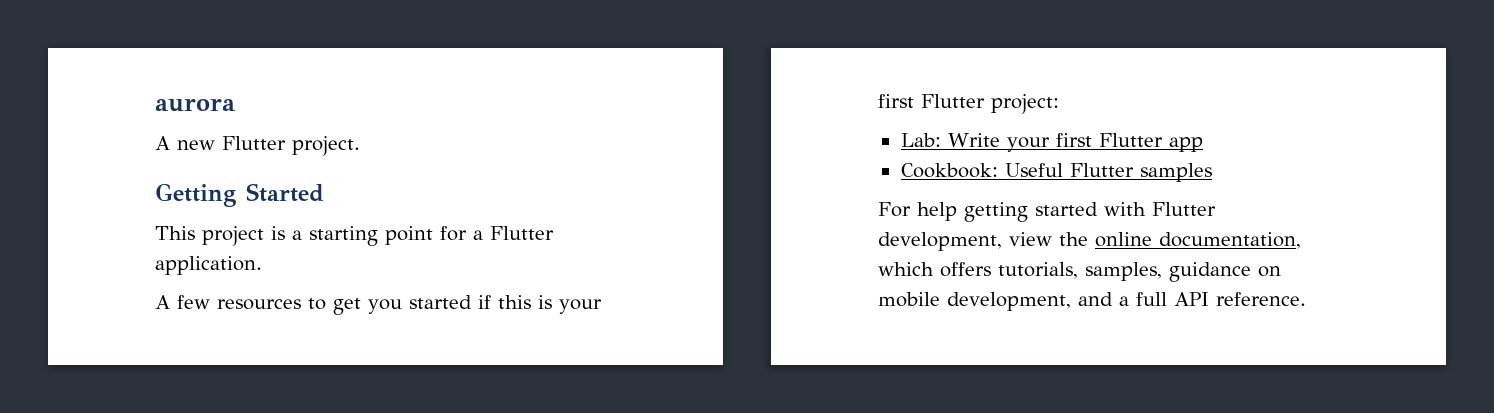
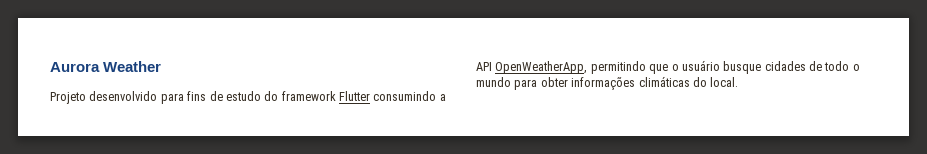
- aurora
- A new Flutter project.
- Getting Started
- This project is a starting point for a Flutter application.
- A few resources to get you started if this is your first Flutter project:
- Lab: Write your first Flutter app
- Cookbook: Useful Flutter samples
- For help getting started with Flutter development, view the online documentation, which offers tutorials, samples, guidance on mobile development, and a full API reference.
+ Aurora Weather
+ Projeto desenvolvido para fins de estudo do framework Flutter consumindo a API OpenWeatherApp, permitindo que o usuário busque cidades de todo o mundo para obter informações climáticas do local.

